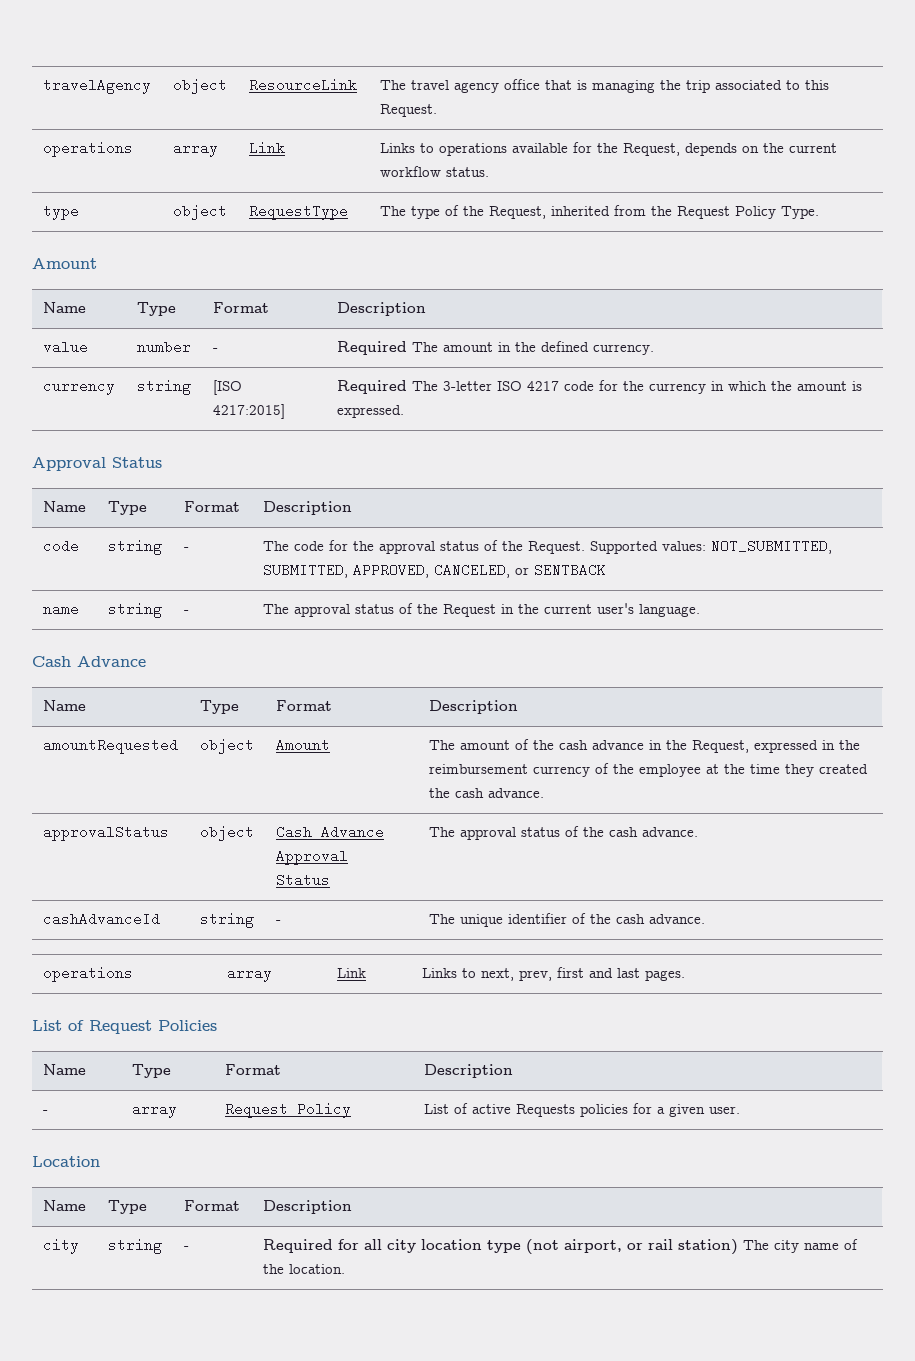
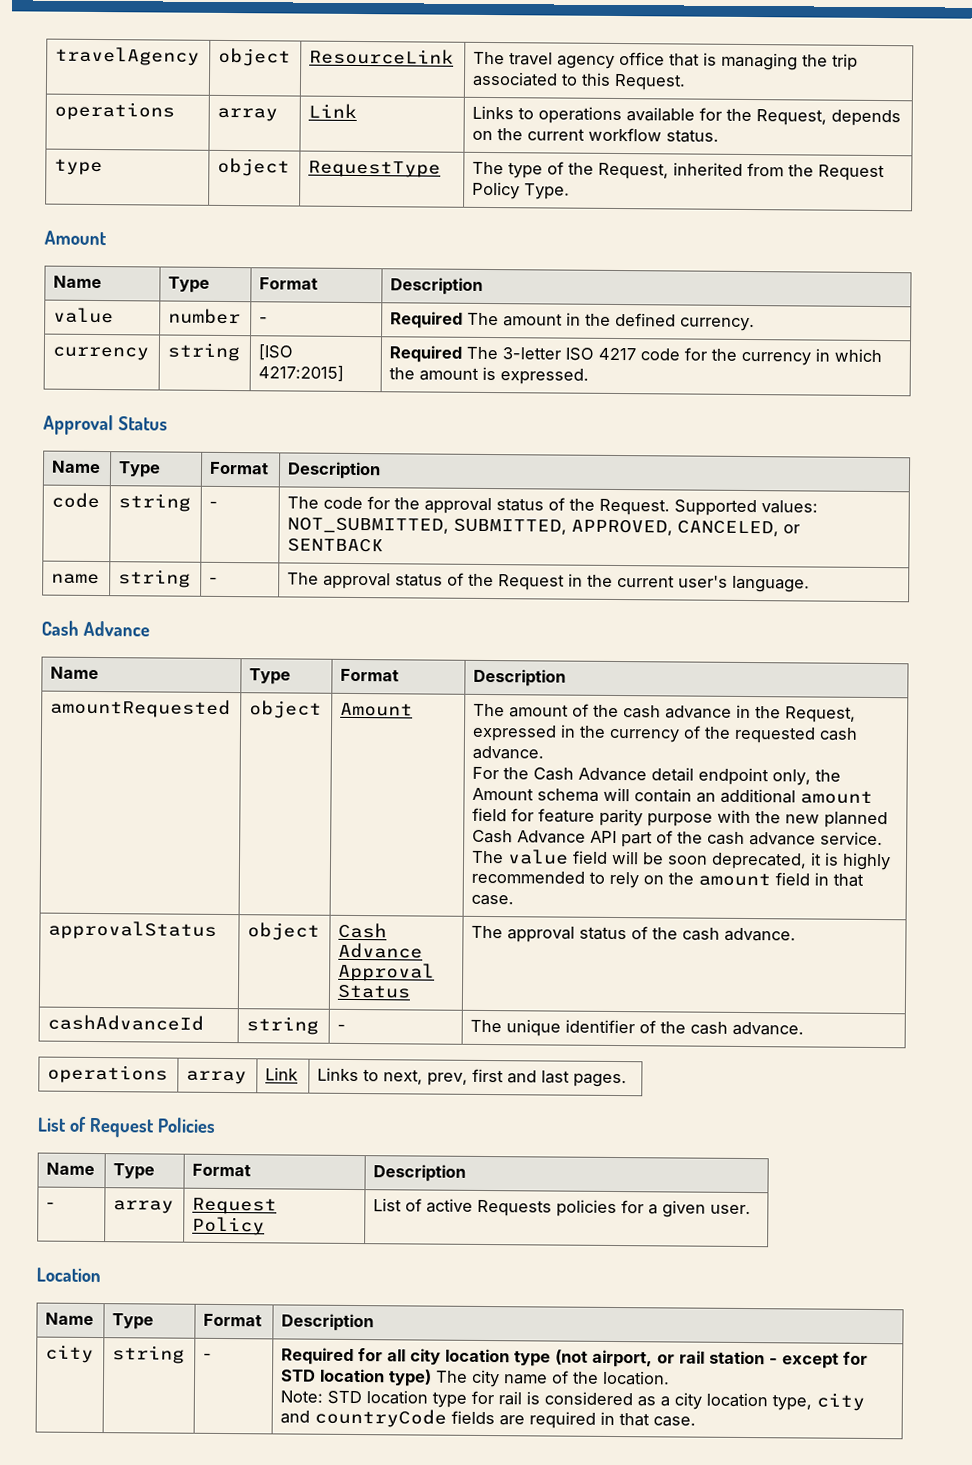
- The amount of the cash advance in the Request, expressed in the reimbursement currency of the employee at the time they created the cash advance.
+ The amount of the cash advance in the Request, expressed in the currency of the requested cash advance.
+ For the Cash Advance detail endpoint only, the Amount schema will contain an additional amount field for feature parity purpose with the new planned Cash Advance API part of the cash advance service. The value field will be soon deprecated, it is highly recommended to rely on the amount field in that case.
- Required for all city location type (not airport, or rail station) The city name of the location.
+ Required for all city location type (not airport, or rail station - except for STD location type) The city name of the location.
+ Note: STD location type for rail is considered as a city location type, city and countryCode fields are required in that case.

